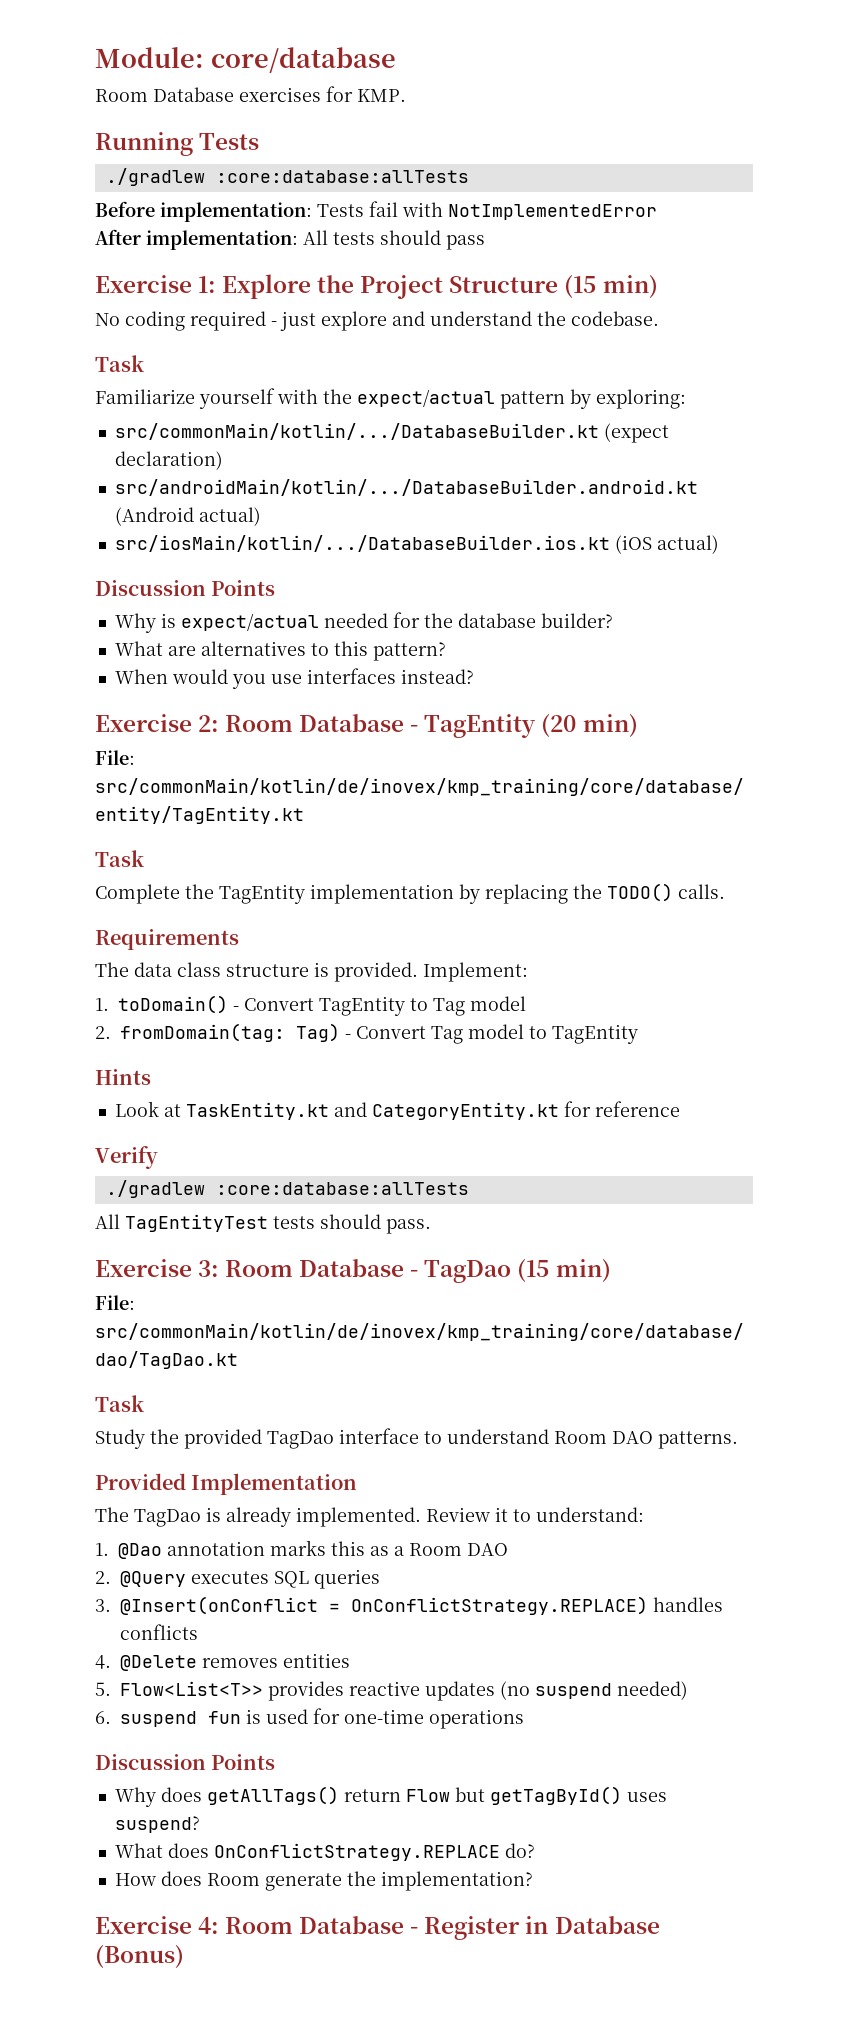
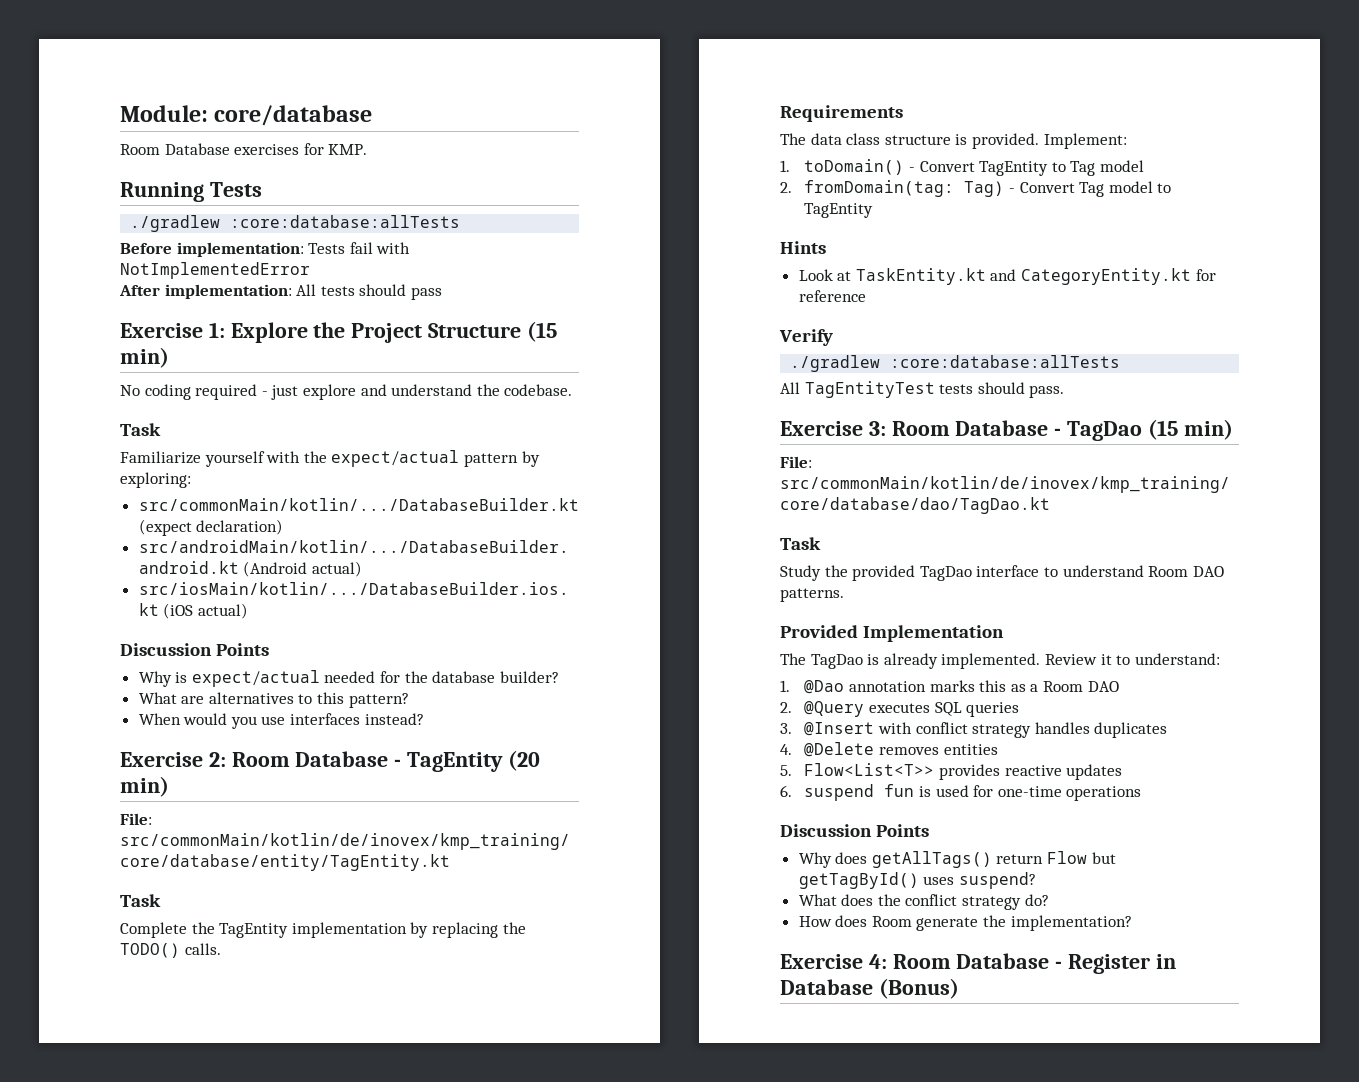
- 3. @Insert(onConflict = OnConflictStrategy.REPLACE) handles conflicts
+ 3. @Insert with conflict strategy handles duplicates
- 5. Flow<List<T>> provides reactive updates (no suspend needed)
+ 5. Flow<List<T>> provides reactive updates
- What does OnConflictStrategy.REPLACE do?
+ What does the conflict strategy do?

